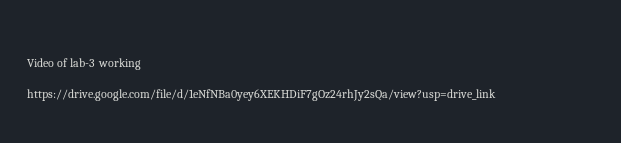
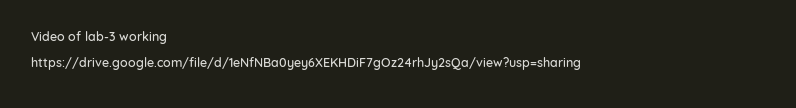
- https://drive.google.com/file/d/1eNfNBa0yey6XEKHDiF7gOz24rhJy2sQa/view?usp=drive_link
+ https://drive.google.com/file/d/1eNfNBa0yey6XEKHDiF7gOz24rhJy2sQa/view?usp=sharing

